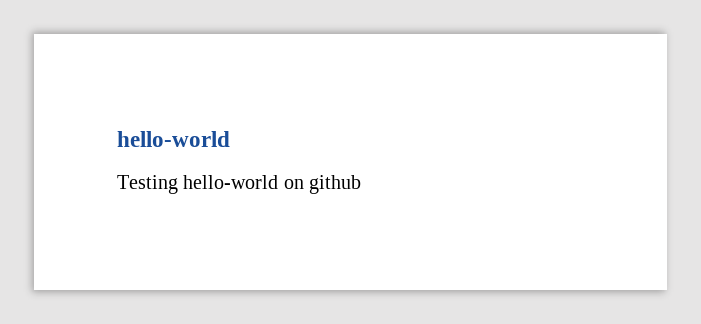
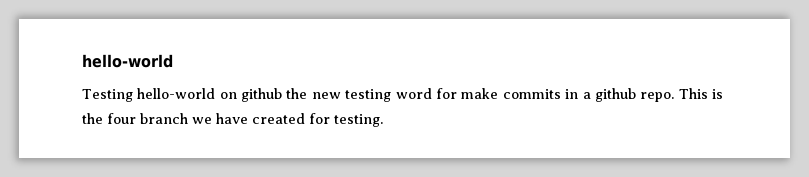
- Testing hello-world on github
+ Testing hello-world on github the new testing word for make commits in a github repo. This is the four branch we have created for testing.

